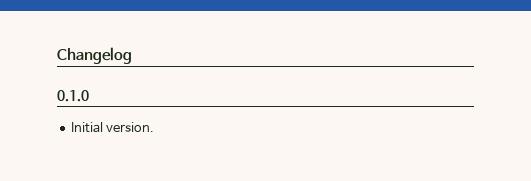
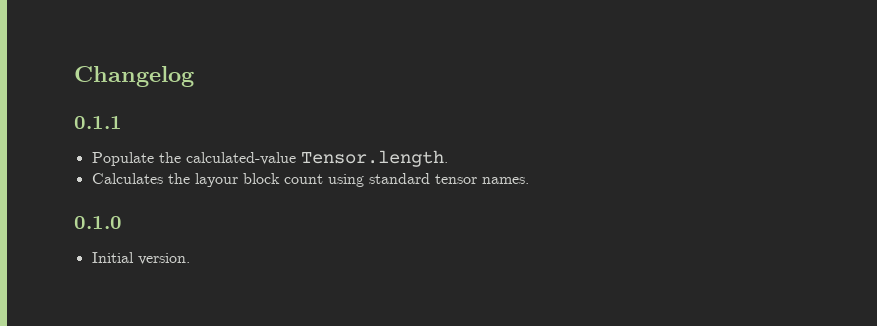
+ 0.1.1
+ Populate the calculated-value Tensor.length.
+ Calculates the layour block count using standard tensor names.

